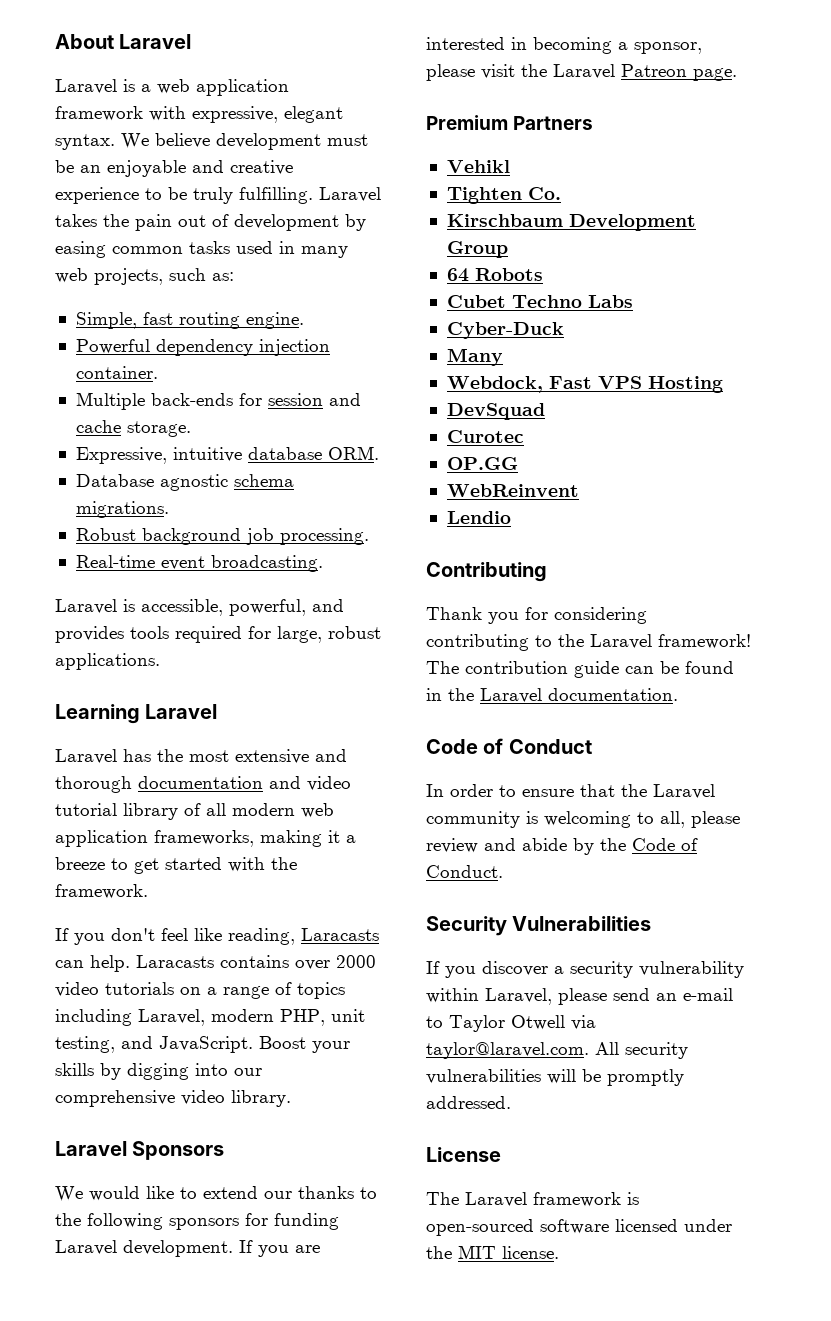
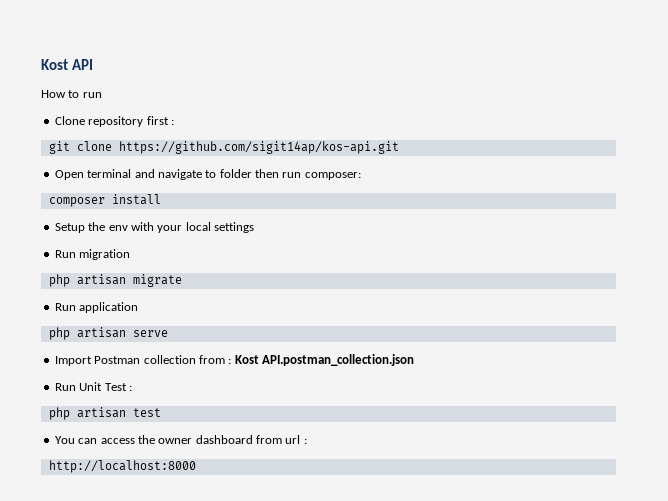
- About Laravel
- Laravel is a web application framework with expressive, elegant syntax. We believe development must be an enjoyable and creative experience to be truly fulfilling. Laravel takes the pain out of development by easing common tasks used in many web projects, such as:
- Simple, fast routing engine.
- Powerful dependency injection container.
- Multiple back-ends for session and cache storage.
- Expressive, intuitive database ORM.
- Database agnostic schema migrations.
- Robust background job processing.
- Real-time event broadcasting.
- Laravel is accessible, powerful, and provides tools required for large, robust applications.
- Learning Laravel
- Laravel has the most extensive and thorough documentation and video tutorial library of all modern web application frameworks, making it a breeze to get started with the framework.
- If you don't feel like reading, Laracasts can help. Laracasts contains over 2000 video tutorials on a range of topics including Laravel, modern PHP, unit testing, and JavaScript. Boost your skills by digging into our comprehensive video library.
- Laravel Sponsors
- We would like to extend our thanks to the following sponsors for funding Laravel development. If you are interested in becoming a sponsor, please visit the Laravel Patreon page.
- Premium Partners
- Vehikl
- Tighten Co.
- Kirschbaum Development Group
- 64 Robots
- Cubet Techno Labs
- Cyber-Duck
- Many
- Webdock, Fast VPS Hosting
- DevSquad
- Curotec
- OP.GG
- WebReinvent
- Lendio
- Contributing
- Thank you for considering contributing to the Laravel framework! The contribution guide can be found in the Laravel documentation.
- Code of Conduct
- In order to ensure that the Laravel community is welcoming to all, please review and abide by the Code of Conduct.
- Security Vulnerabilities
- If you discover a security vulnerability within Laravel, please send an e-mail to Taylor Otwell via taylor@laravel.com. All security vulnerabilities will be promptly addressed.
- License
- The Laravel framework is open-sourced software licensed under the MIT license.
+ Kost API
+ How to run
+ Clone repository first :
+ git clone https://github.com/sigit14ap/kos-api.git
+ Open terminal and navigate to folder then run composer:
+ composer install
+ Setup the env with your local settings
+ Run migration
+ php artisan migrate
+ Run application
+ php artisan serve
+ Import Postman collection from : Kost API.postman_collection.json
+ Run Unit Test :
+ php artisan test
+ You can access the owner dashboard from url :
+ http://localhost:8000

